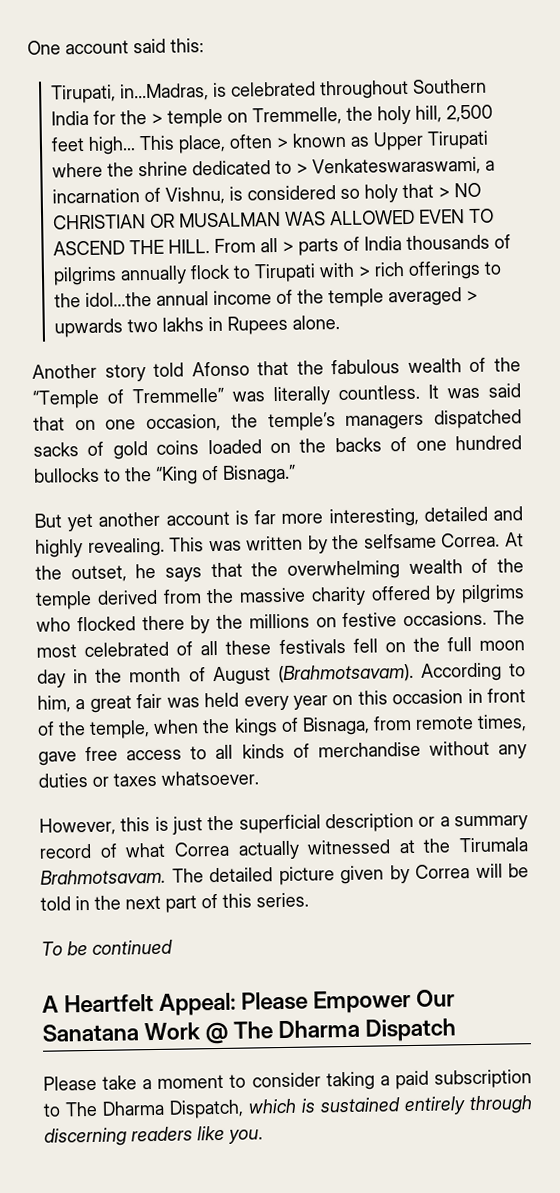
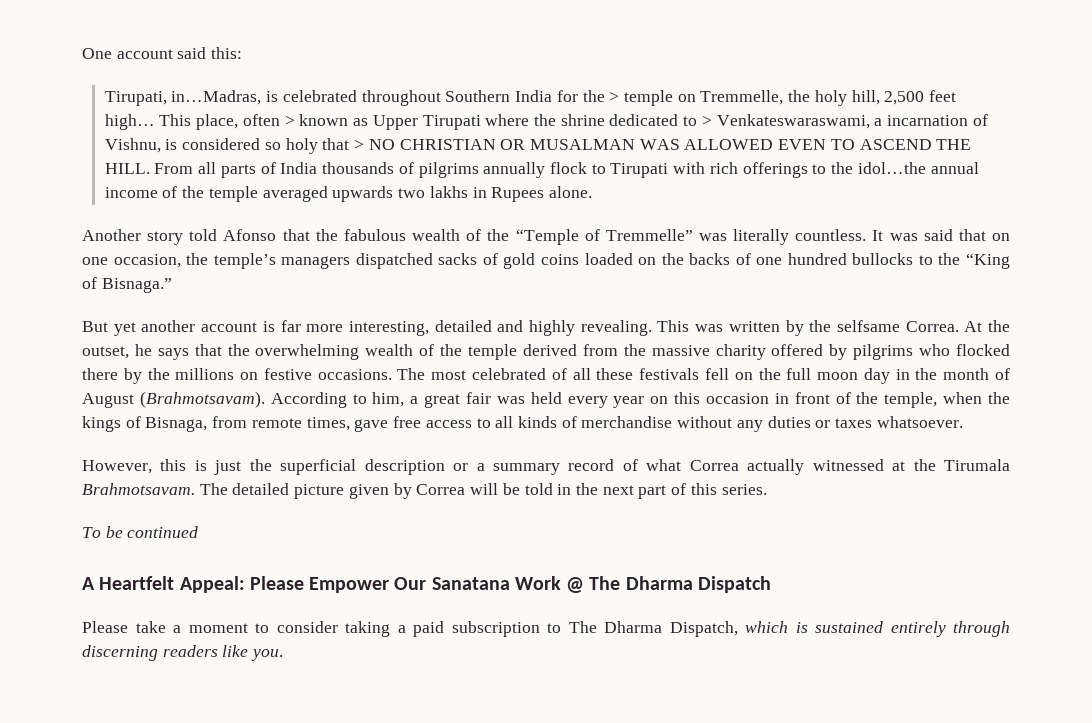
- From all > parts of India thousands of pilgrims annually flock to Tirupati with > rich offerings to the idol…the annual income of the temple averaged > upwards two lakhs in Rupees alone.
+ From all parts of India thousands of pilgrims annually flock to Tirupati with rich offerings to the idol…the annual income of the temple averaged upwards two lakhs in Rupees alone.

